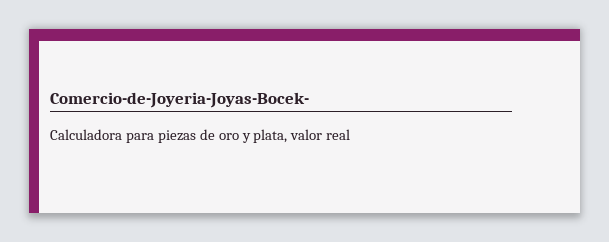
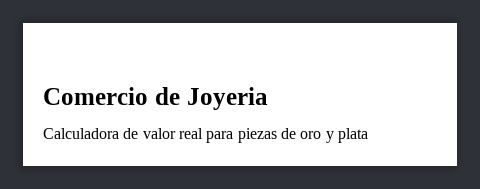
- Comercio-de-Joyeria-Joyas-Bocek-
- Calculadora para piezas de oro y plata, valor real
+ Comercio de Joyeria
+ Calculadora de valor real para piezas de oro y plata

